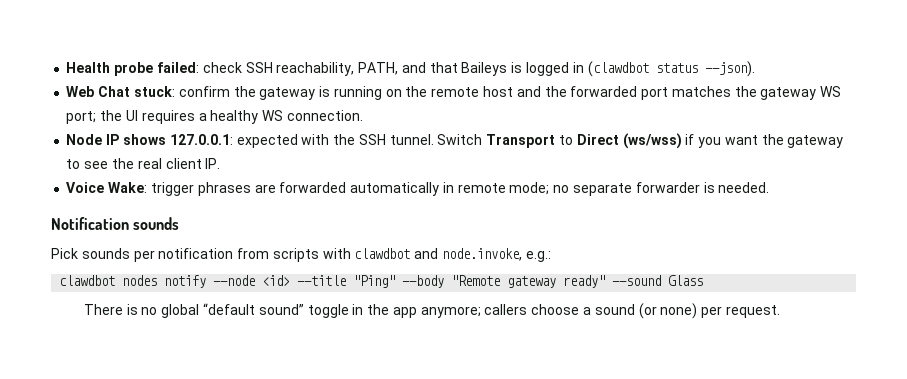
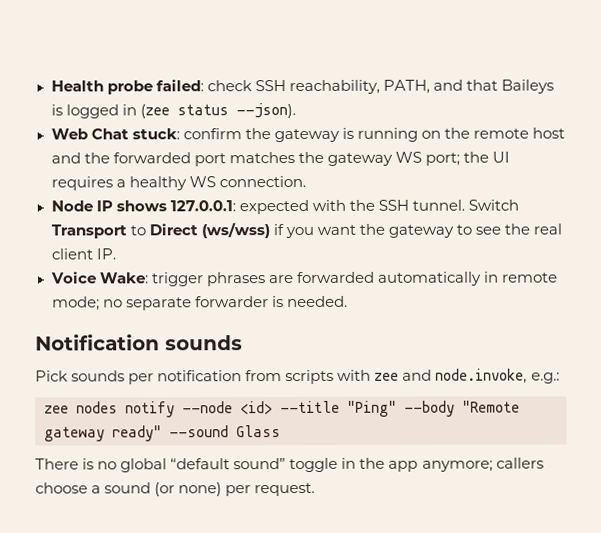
- Health probe failed: check SSH reachability, PATH, and that Baileys is logged in (clawdbot status --json).
+ Health probe failed: check SSH reachability, PATH, and that Baileys is logged in (zee status --json).
- Pick sounds per notification from scripts with clawdbot and node.invoke, e.g.:
+ Pick sounds per notification from scripts with zee and node.invoke, e.g.:
- clawdbot nodes notify --node <id> --title "Ping" --body "Remote gateway ready" --sound Glass
+ zee nodes notify --node <id> --title "Ping" --body "Remote gateway ready" --sound Glass

